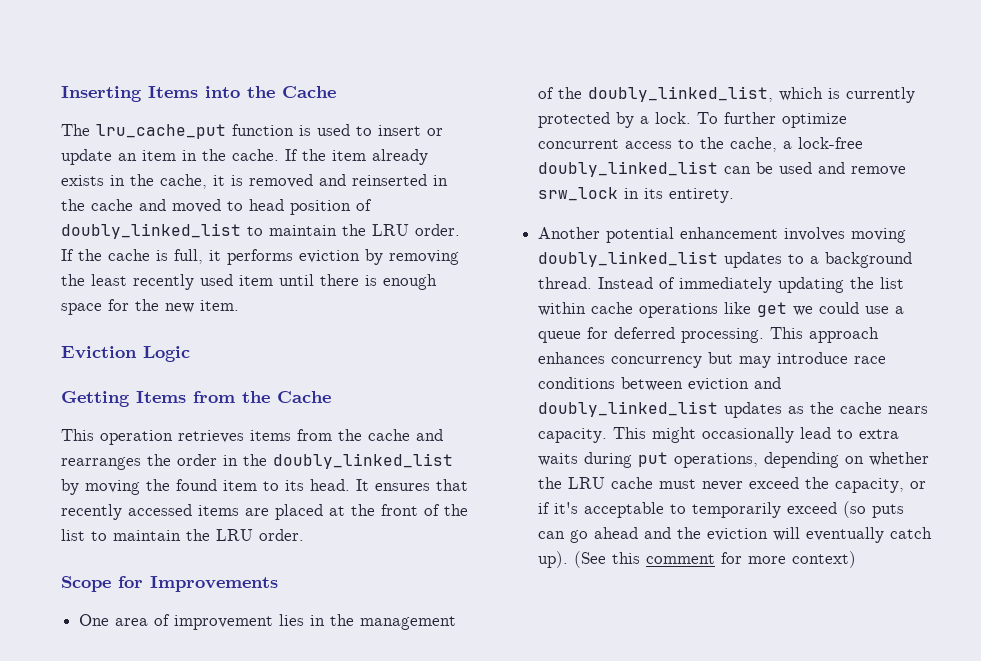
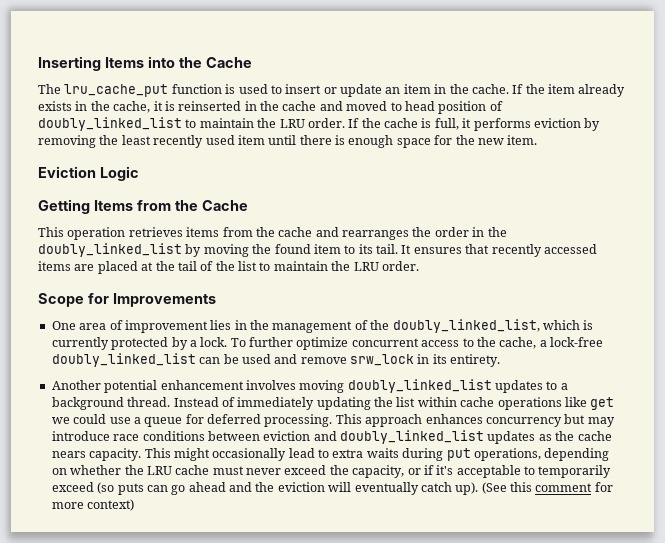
- If the item already exists in the cache, it is removed and reinserted in the cache and moved to head position of doubly_linked_list to maintain the LRU order.
+ If the item already exists in the cache, it is reinserted in the cache and moved to head position of doubly_linked_list to maintain the LRU order.
- This operation retrieves items from the cache and rearranges the order in the doubly_linked_list by moving the found item to its head.
+ This operation retrieves items from the cache and rearranges the order in the doubly_linked_list by moving the found item to its tail.
- It ensures that recently accessed items are placed at the front of the list to maintain the LRU order.
+ It ensures that recently accessed items are placed at the tail of the list to maintain the LRU order.

